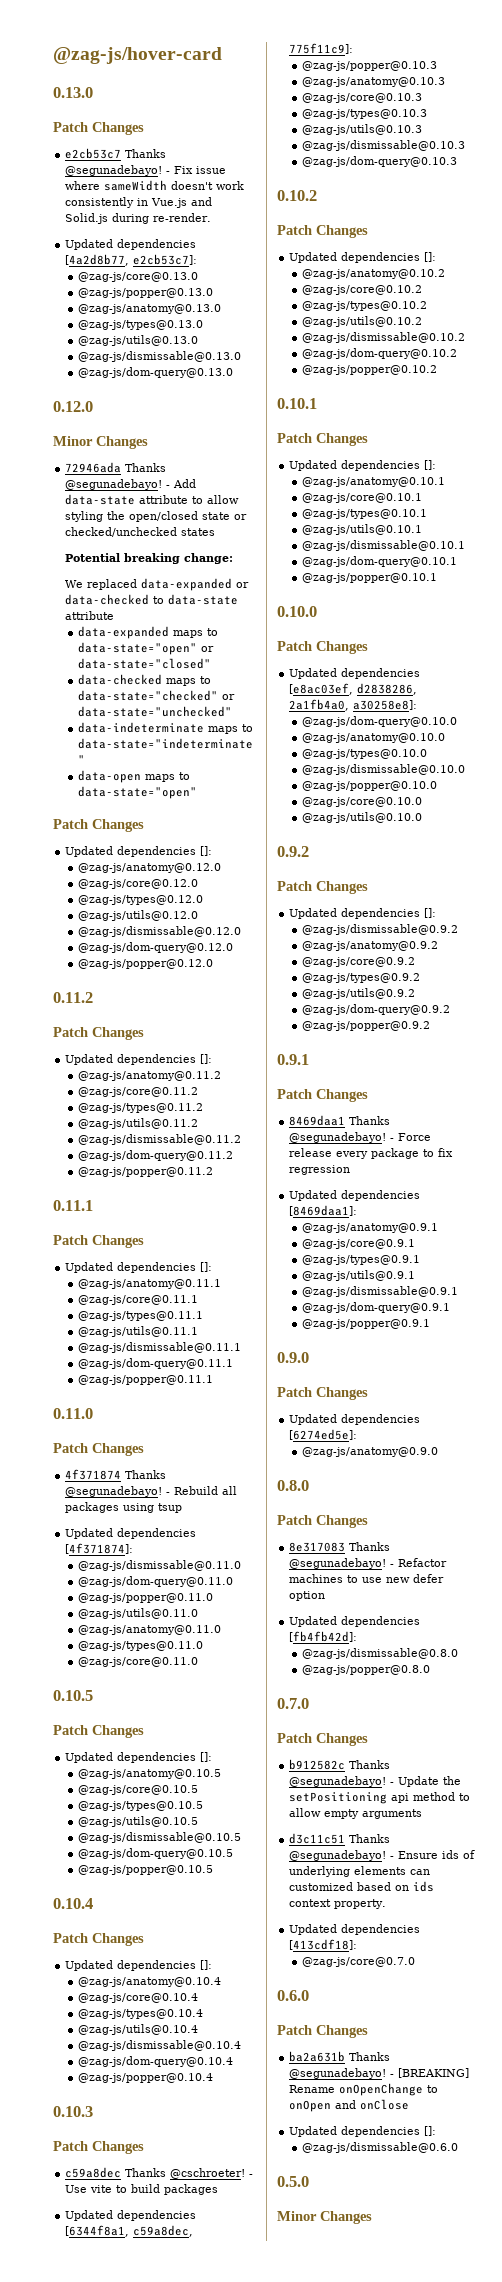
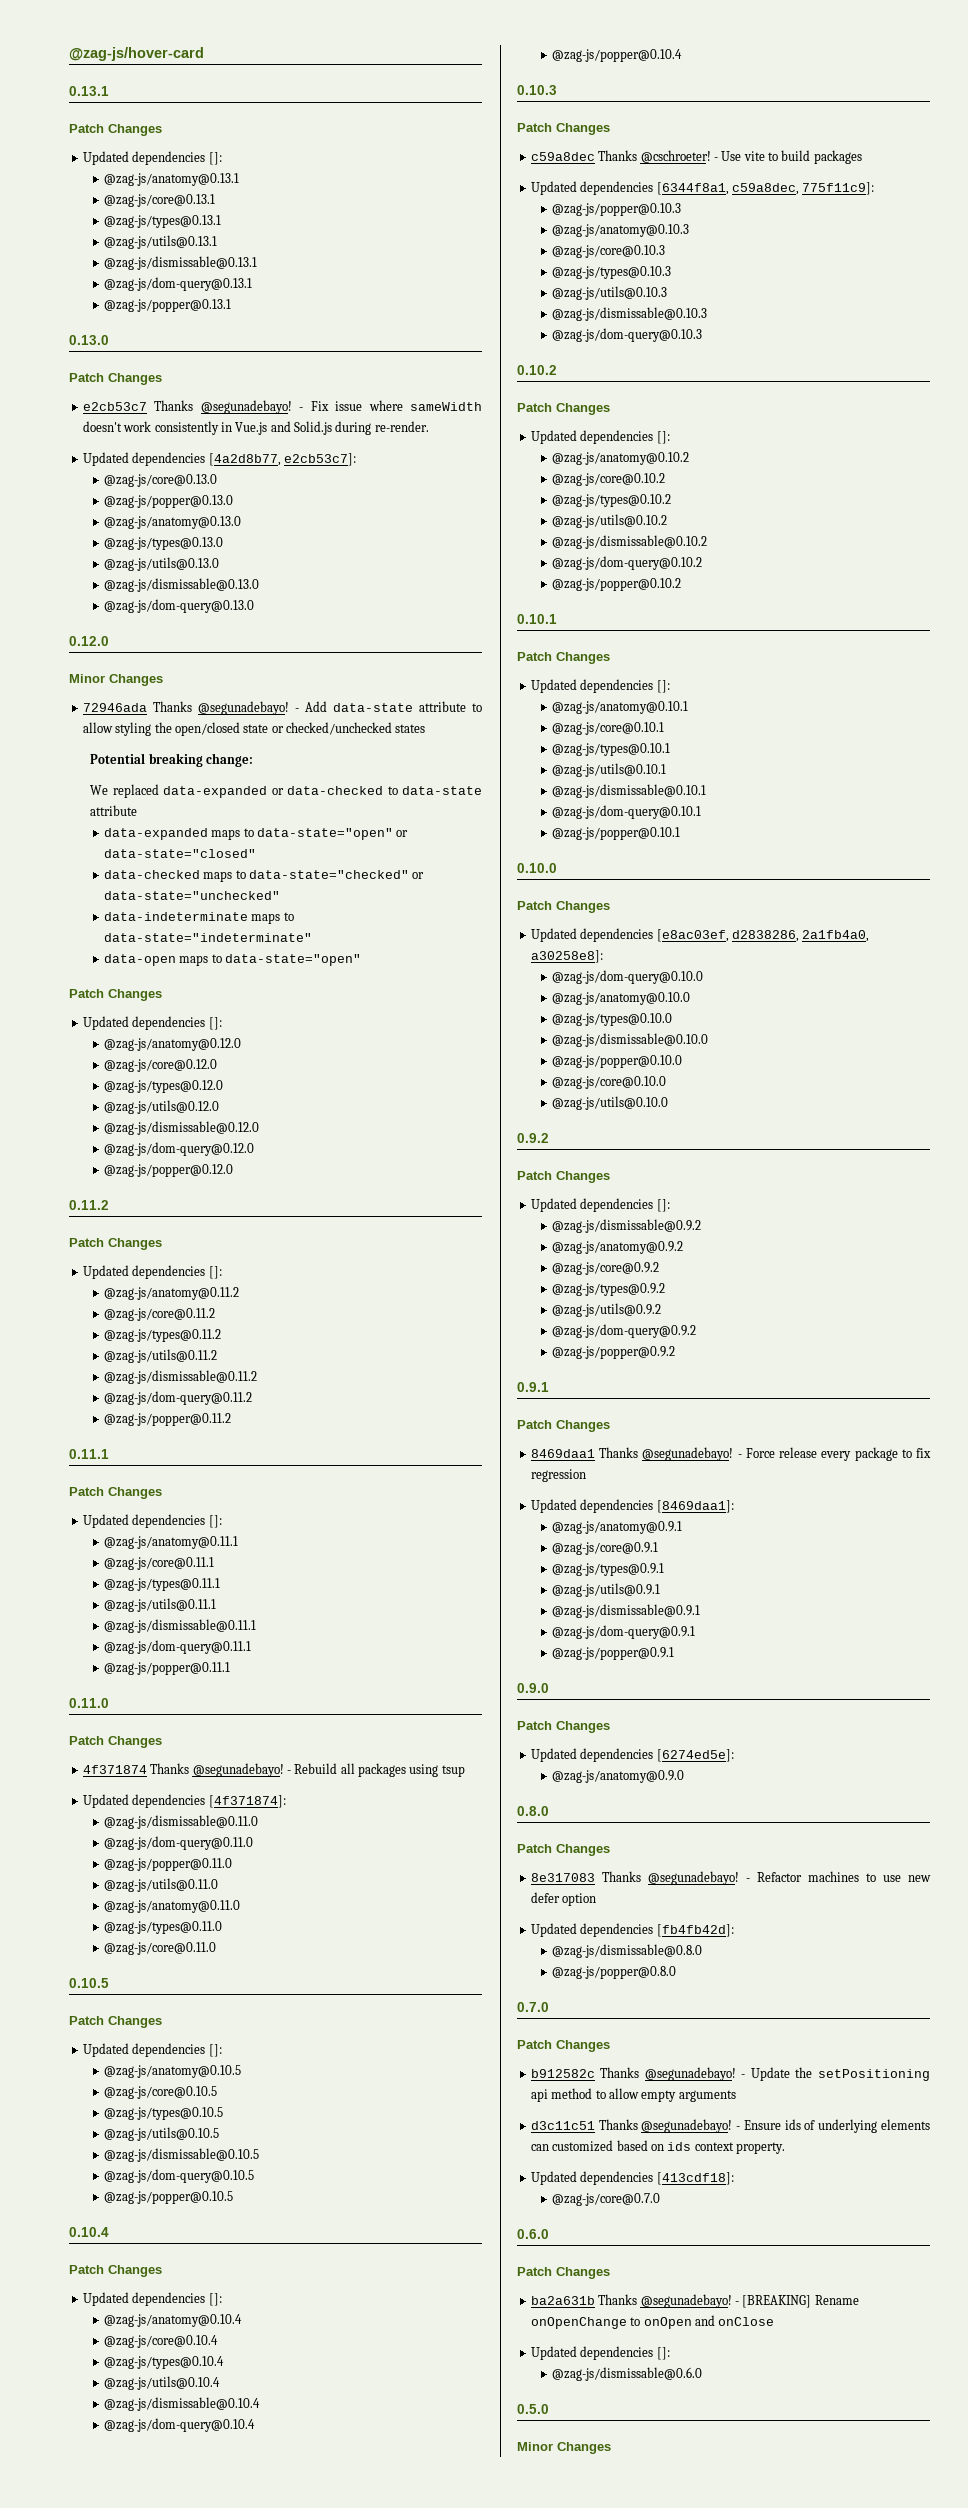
+ 0.13.1
+ Patch Changes
+ Updated dependencies []:
+ @zag-js/anatomy@0.13.1
+ @zag-js/core@0.13.1
+ @zag-js/types@0.13.1
+ @zag-js/utils@0.13.1
+ @zag-js/dismissable@0.13.1
+ @zag-js/dom-query@0.13.1
+ @zag-js/popper@0.13.1

